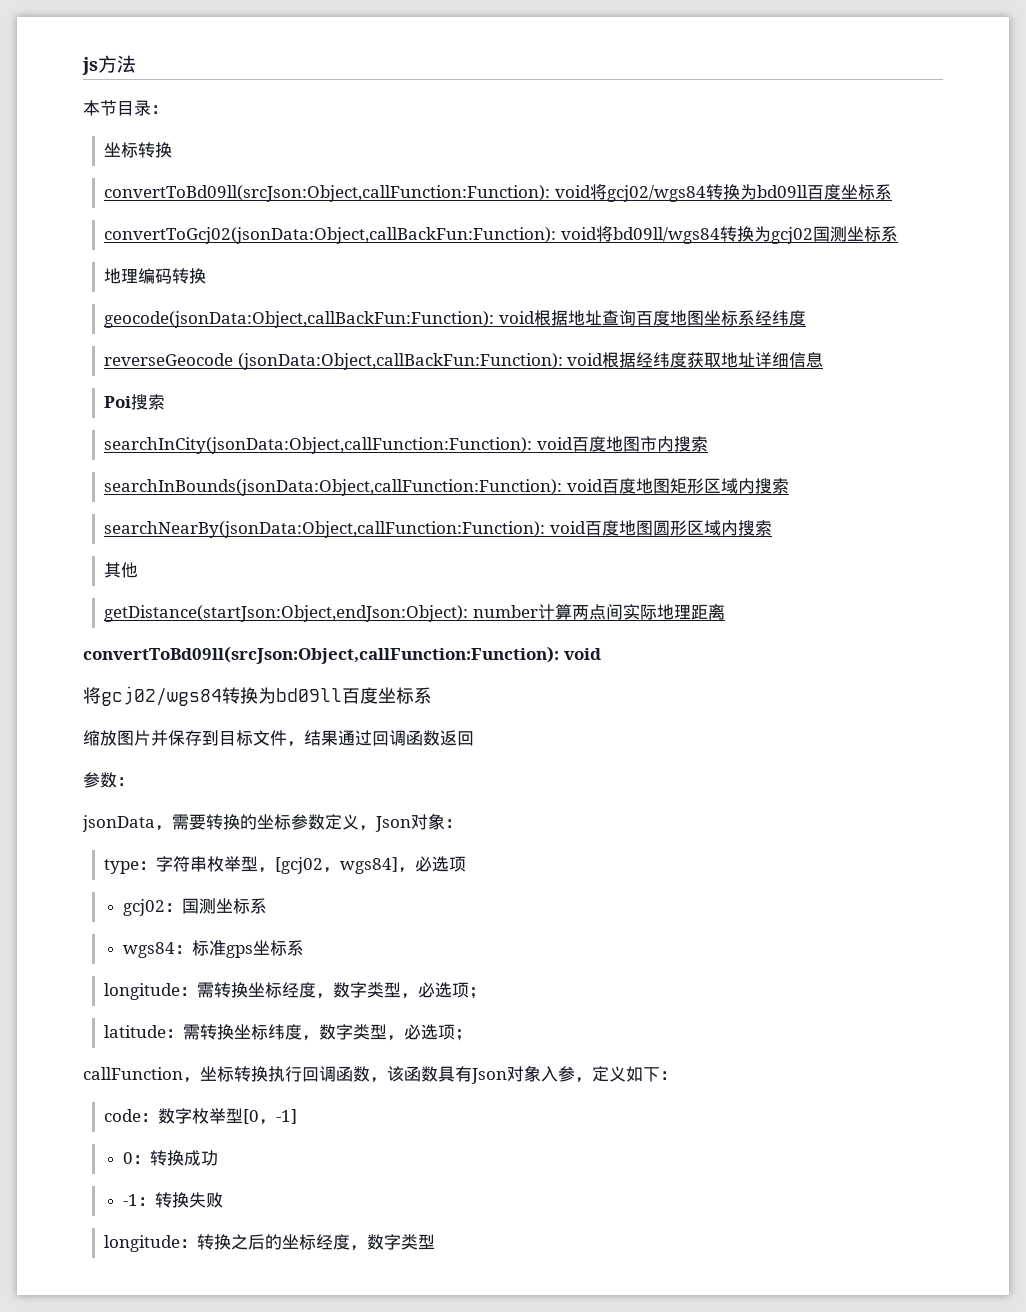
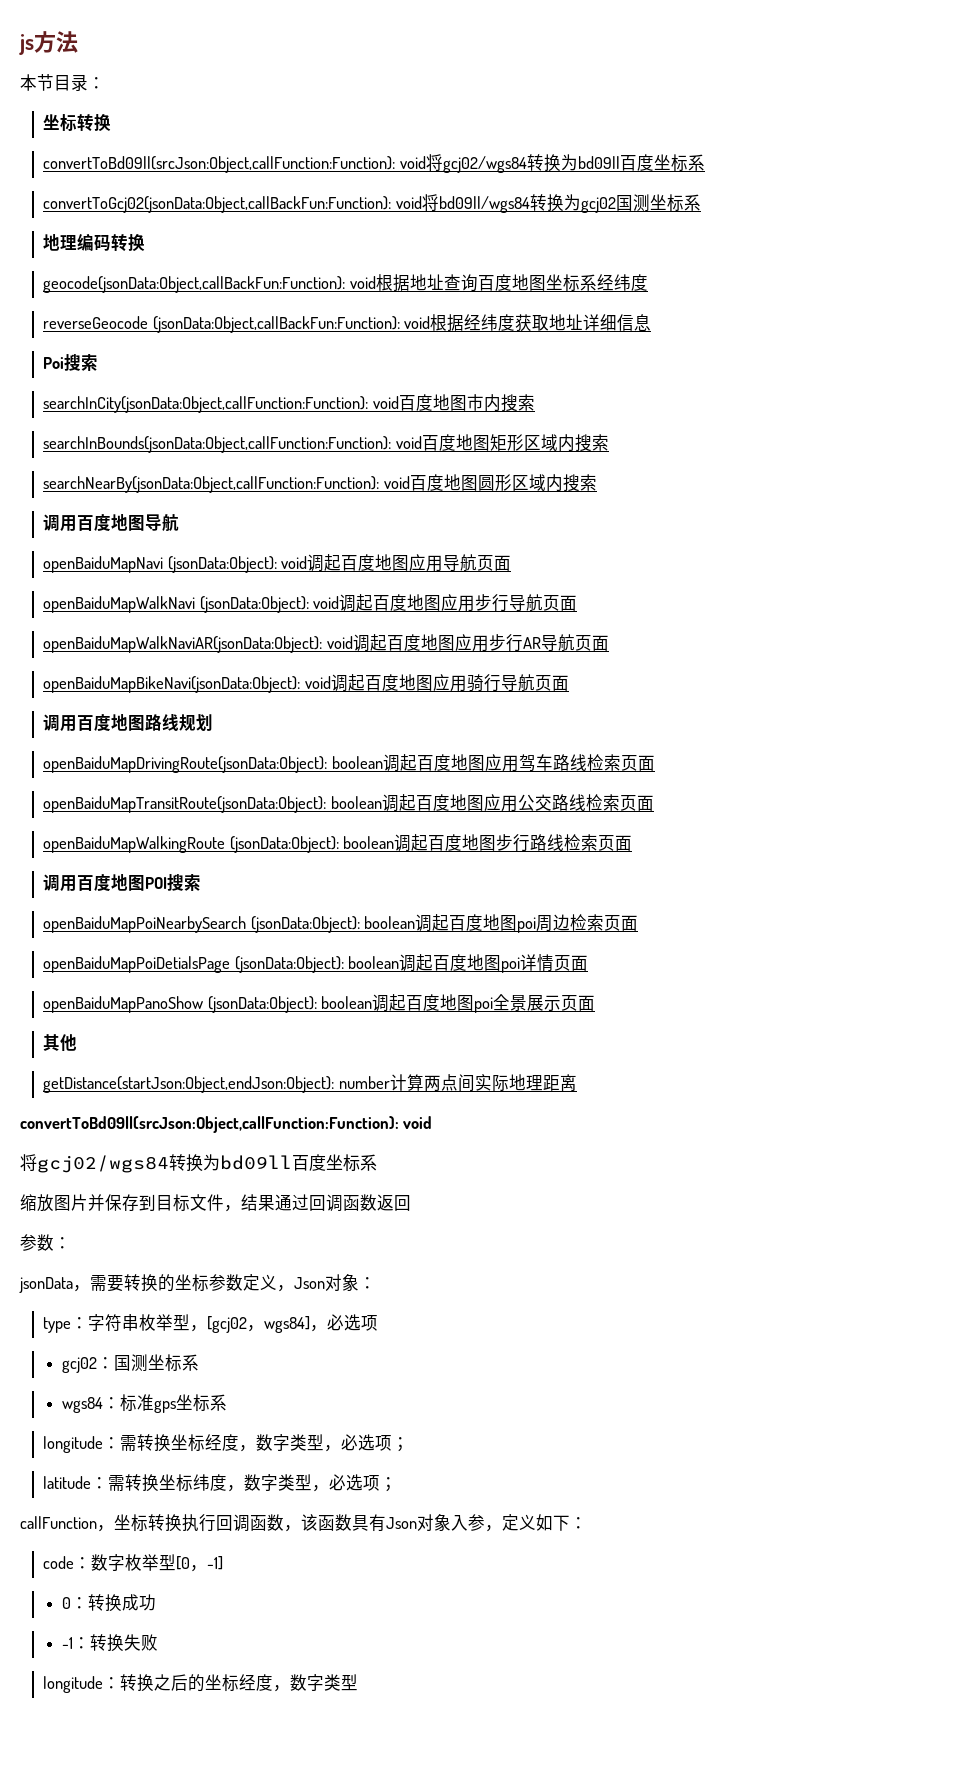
+ 调用百度地图导航
+ openBaiduMapNavi (jsonData:Object): void调起百度地图应用导航页面
+ openBaiduMapWalkNavi (jsonData:Object): void调起百度地图应用步行导航页面
+ openBaiduMapWalkNaviAR(jsonData:Object): void调起百度地图应用步行AR导航页面
+ openBaiduMapBikeNavi(jsonData:Object): void调起百度地图应用骑行导航页面
+ 调用百度地图路线规划
+ openBaiduMapDrivingRoute(jsonData:Object): boolean调起百度地图应用驾车路线检索页面
+ openBaiduMapTransitRoute(jsonData:Object): boolean调起百度地图应用公交路线检索页面
+ openBaiduMapWalkingRoute (jsonData:Object): boolean调起百度地图步行路线检索页面
+ 调用百度地图POI搜索
+ openBaiduMapPoiNearbySearch (jsonData:Object): boolean调起百度地图poi周边检索页面
+ openBaiduMapPoiDetialsPage (jsonData:Object): boolean调起百度地图poi详情页面
+ openBaiduMapPanoShow (jsonData:Object): boolean调起百度地图poi全景展示页面

